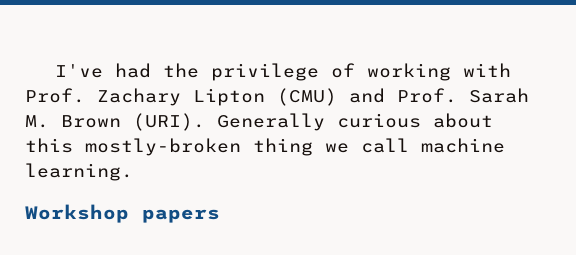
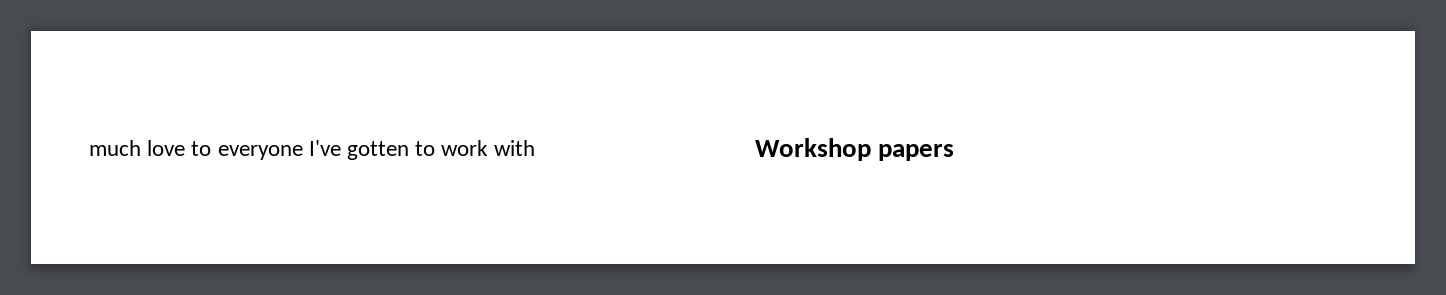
- I've had the privilege of working with Prof. Zachary Lipton (CMU) and Prof. Sarah M. Brown (URI). Generally curious about this mostly-broken thing we call machine learning.
+ much love to everyone I've gotten to work with

